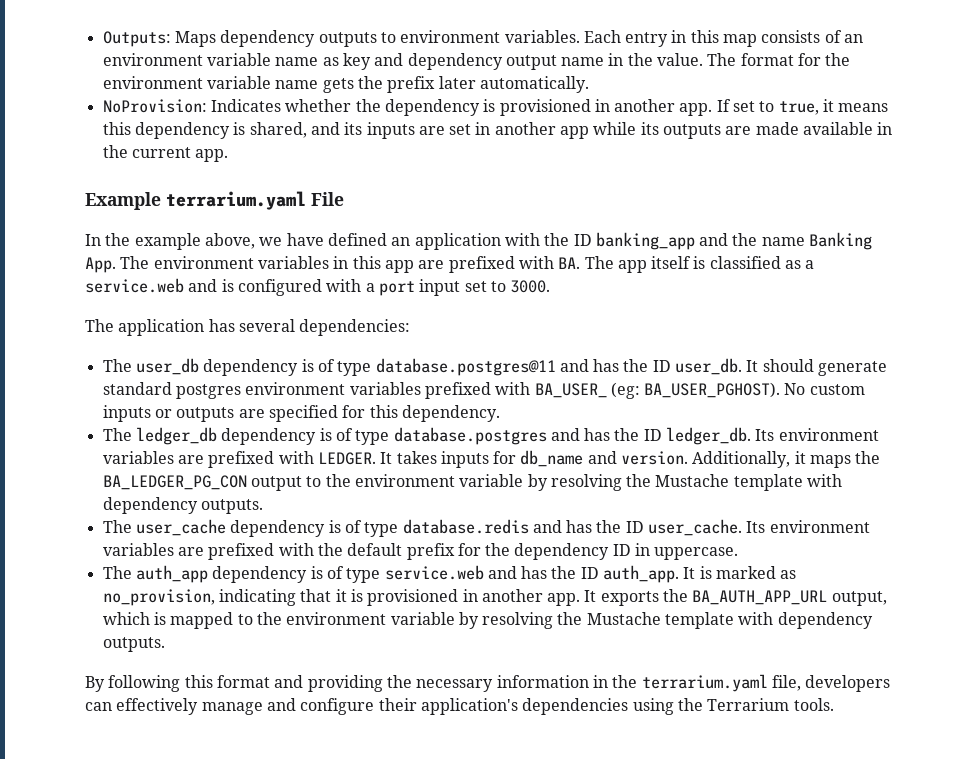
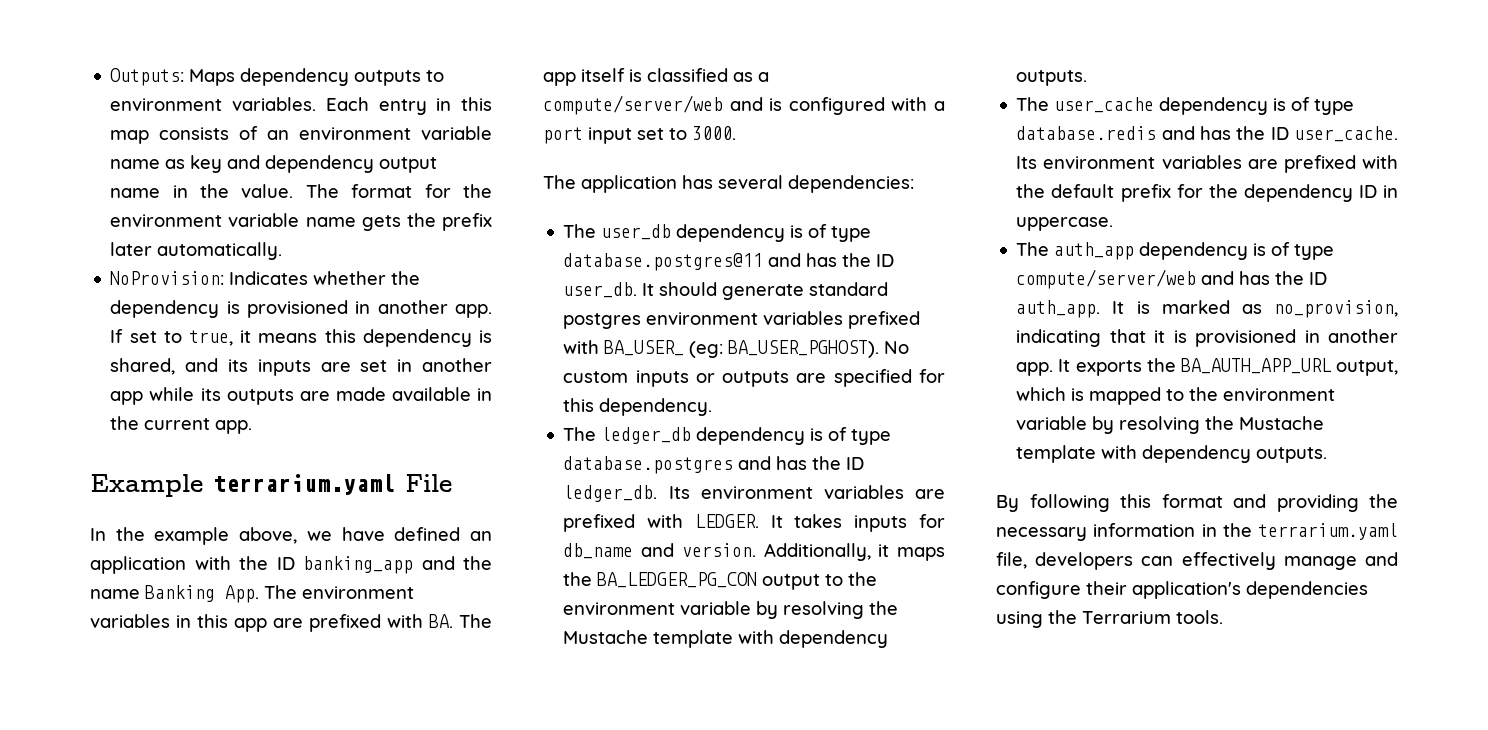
- In the example above, we have defined an application with the ID banking_app and the name Banking App. The environment variables in this app are prefixed with BA. The app itself is classified as a service.web and is configured with a port input set to 3000.
+ In the example above, we have defined an application with the ID banking_app and the name Banking App. The environment variables in this app are prefixed with BA. The app itself is classified as a compute/server/web and is configured with a port input set to 3000.
- The auth_app dependency is of type service.web and has the ID auth_app.
+ The auth_app dependency is of type compute/server/web and has the ID auth_app.

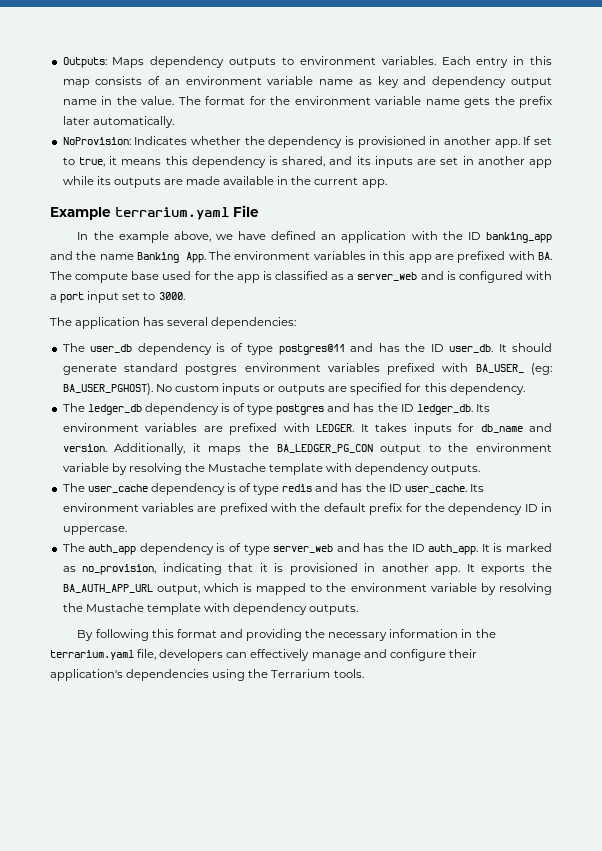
- In the example above, we have defined an application with the ID banking_app and the name Banking App. The environment variables in this app are prefixed with BA. The app itself is classified as a compute/server/web and is configured with a port input set to 3000.
+ In the example above, we have defined an application with the ID banking_app and the name Banking App. The environment variables in this app are prefixed with BA. The compute base used for the app is classified as a server_web and is configured with a port input set to 3000.
- The user_db dependency is of type database.postgres@11 and has the ID user_db.
+ The user_db dependency is of type postgres@11 and has the ID user_db.
- The ledger_db dependency is of type database.postgres and has the ID ledger_db.
+ The ledger_db dependency is of type postgres and has the ID ledger_db.
- The user_cache dependency is of type database.redis and has the ID user_cache.
+ The user_cache dependency is of type redis and has the ID user_cache.
- The auth_app dependency is of type compute/server/web and has the ID auth_app.
+ The auth_app dependency is of type server_web and has the ID auth_app.

